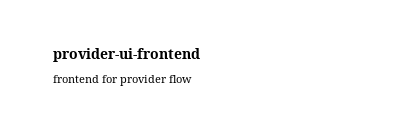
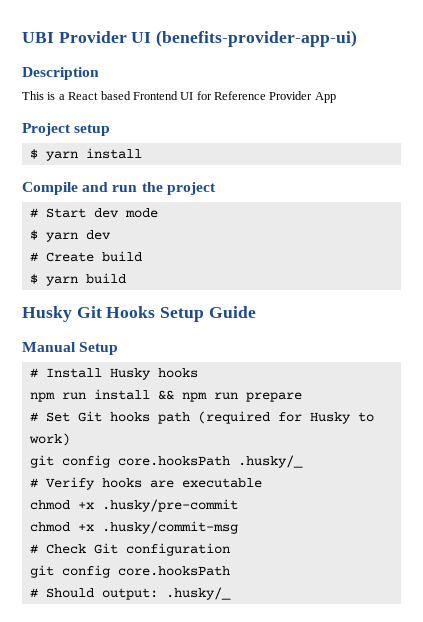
- provider-ui-frontend
- frontend for provider flow
+ UBI Provider UI (benefits-provider-app-ui)
+ Description
+ This is a React based Frontend UI for Reference Provider App
+ Project setup
+ $ yarn install
+ Compile and run the project
+ # Start dev mode
+ $ yarn dev
+ # Create build
+ $ yarn build
+ Husky Git Hooks Setup Guide
+ Manual Setup
+ # Install Husky hooks
+ npm run install && npm run prepare
+ # Set Git hooks path (required for Husky to work)
+ git config core.hooksPath .husky/_
+ # Verify hooks are executable
+ chmod +x .husky/pre-commit
+ chmod +x .husky/commit-msg
+ # Check Git configuration
+ git config core.hooksPath
+ # Should output: .husky/_

